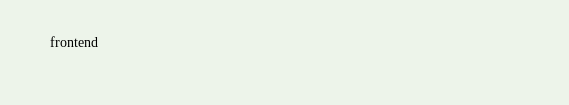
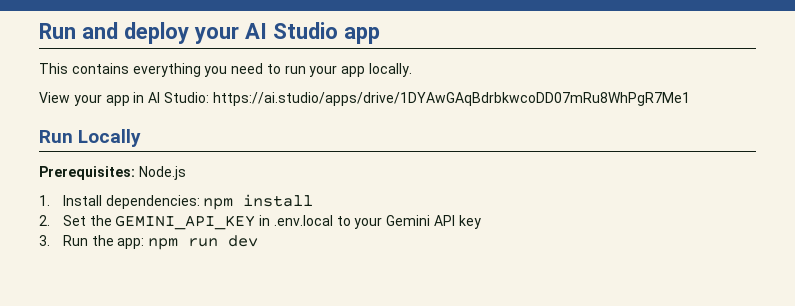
- frontend
+ Run and deploy your AI Studio app
+ This contains everything you need to run your app locally.
+ View your app in AI Studio: https://ai.studio/apps/drive/1DYAwGAqBdrbkwcoDD07mRu8WhPgR7Me1
+ Run Locally
+ Prerequisites: Node.js
+ 1. Install dependencies: npm install
+ 2. Set the GEMINI_API_KEY in .env.local to your Gemini API key
+ 3. Run the app: npm run dev

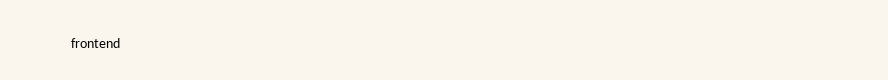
- Run and deploy your AI Studio app
- This contains everything you need to run your app locally.
- View your app in AI Studio: https://ai.studio/apps/drive/1DYAwGAqBdrbkwcoDD07mRu8WhPgR7Me1
- Run Locally
- Prerequisites: Node.js
- 1. Install dependencies: npm install
- 2. Set the GEMINI_API_KEY in .env.local to your Gemini API key
- 3. Run the app: npm run dev
+ frontend

